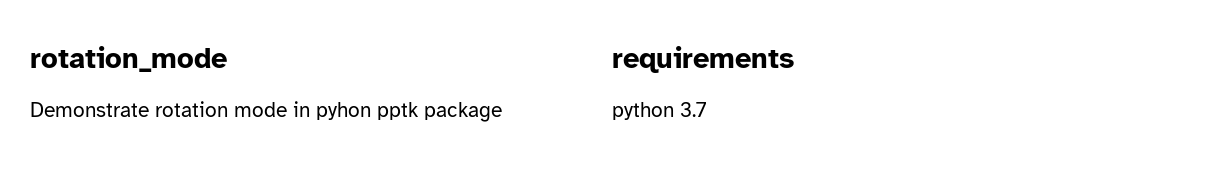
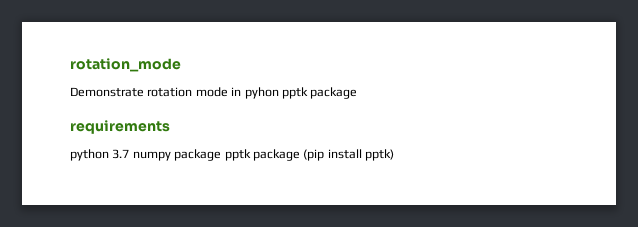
- python 3.7
+ python 3.7 numpy package pptk package (pip install pptk)

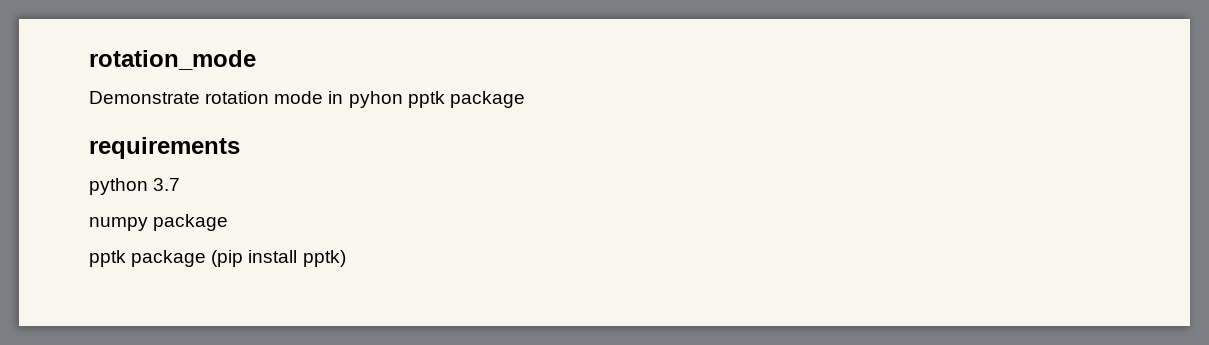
- python 3.7 numpy package pptk package (pip install pptk)
+ python 3.7
+ numpy package
+ pptk package (pip install pptk)

